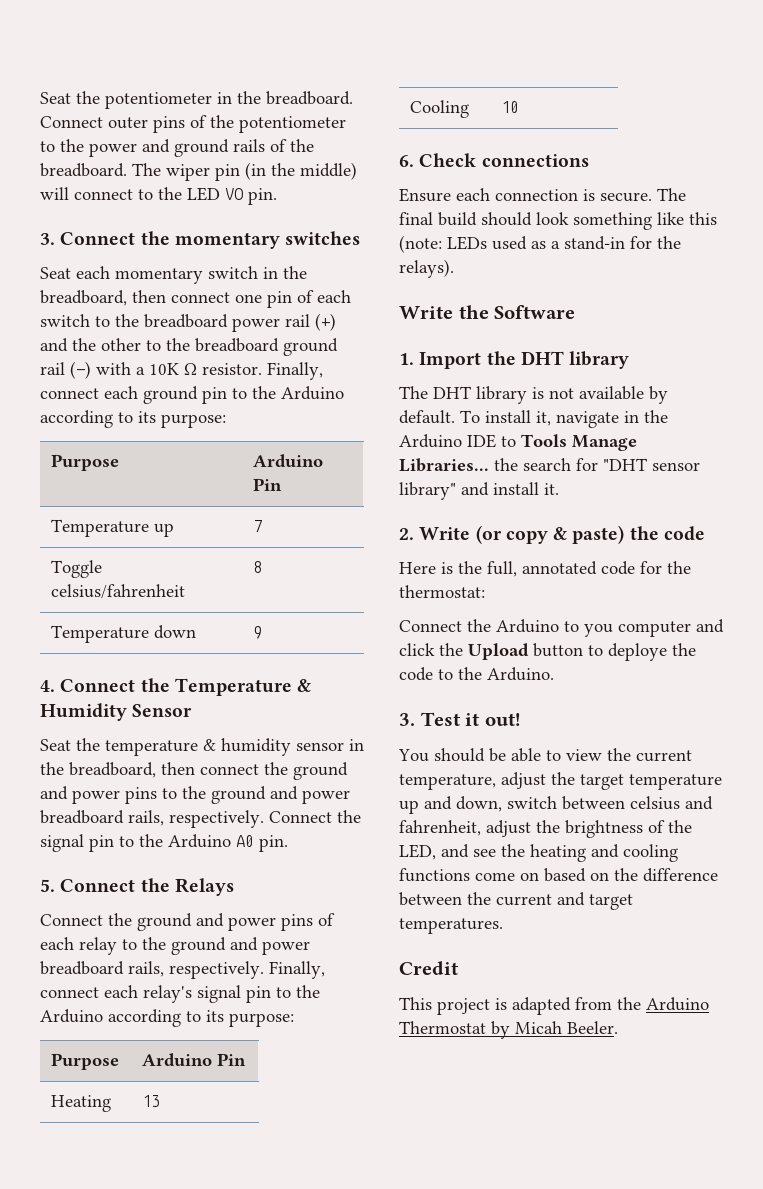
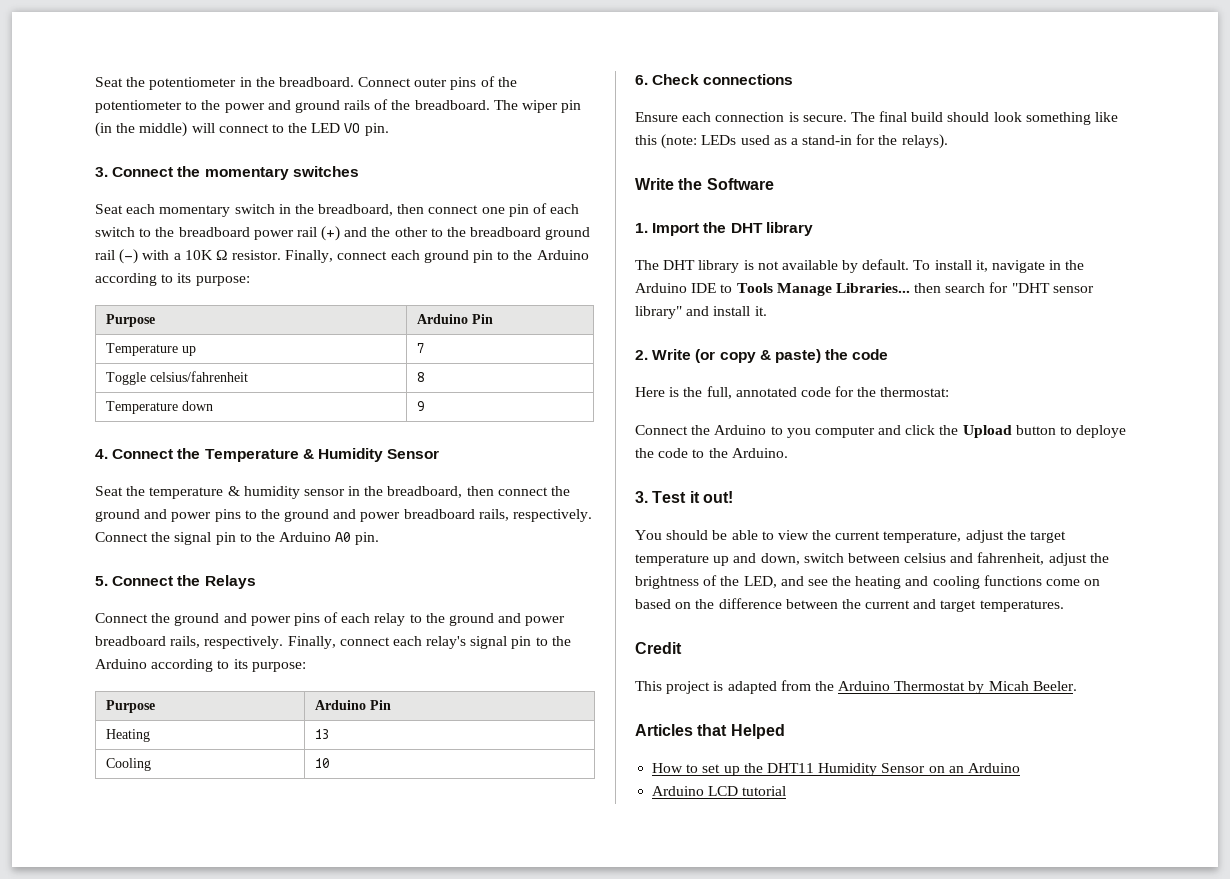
- To install it, navigate in the Arduino IDE to Tools Manage Libraries... the search for "DHT sensor library" and install it.
+ To install it, navigate in the Arduino IDE to Tools Manage Libraries... then search for "DHT sensor library" and install it.
+ Articles that Helped
+ How to set up the DHT11 Humidity Sensor on an Arduino
+ Arduino LCD tutorial

